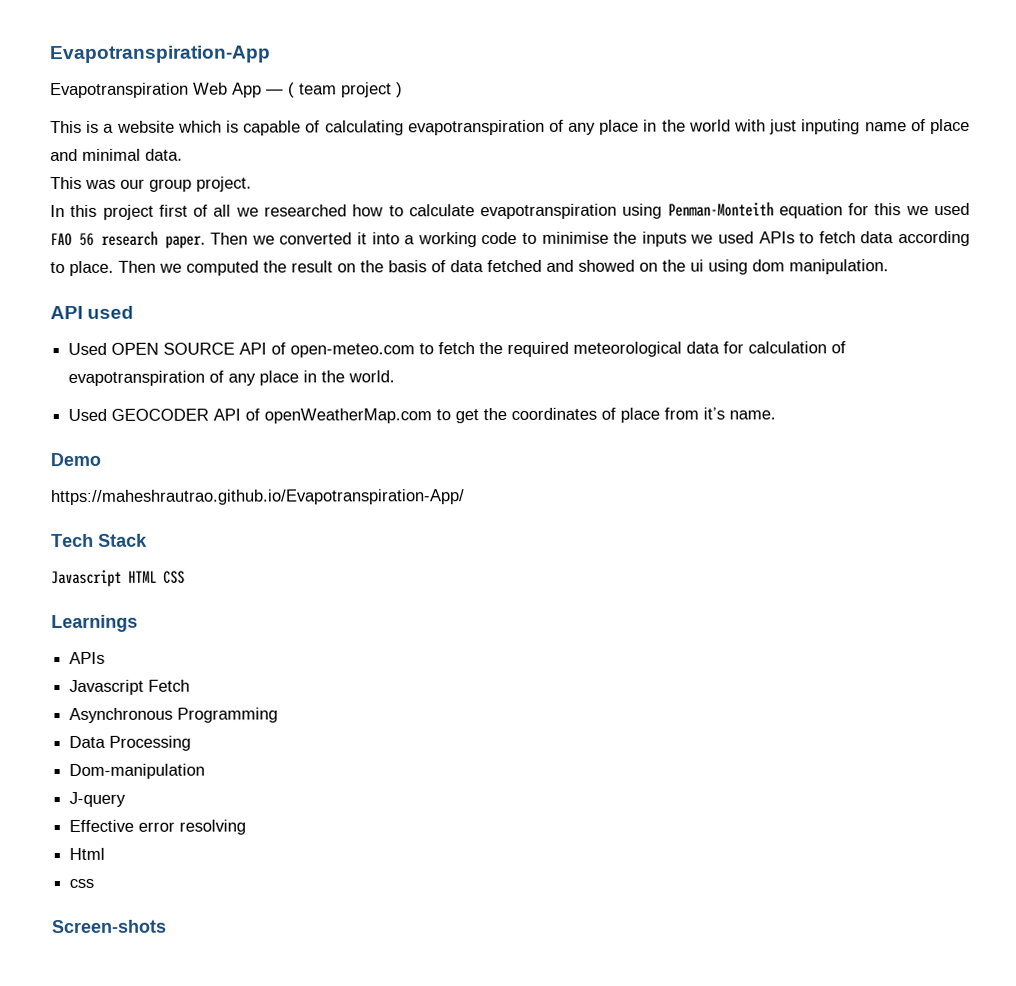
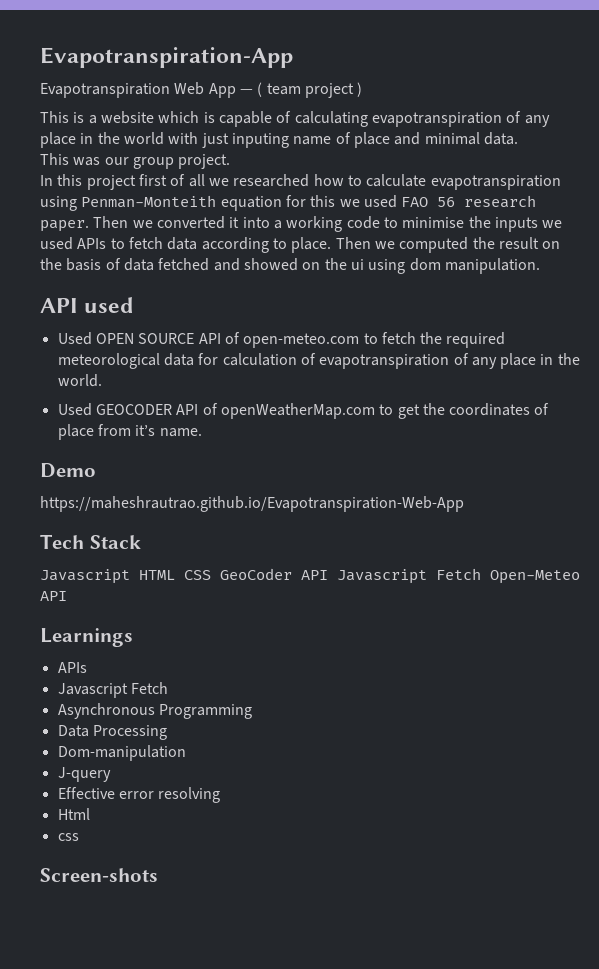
- https://maheshrautrao.github.io/Evapotranspiration-App/
+ https://maheshrautrao.github.io/Evapotranspiration-Web-App
- Javascript HTML CSS
+ Javascript HTML CSS GeoCoder API Javascript Fetch Open-Meteo API

